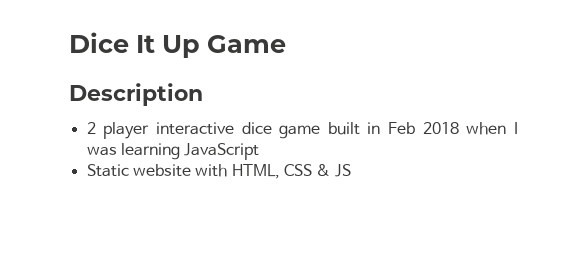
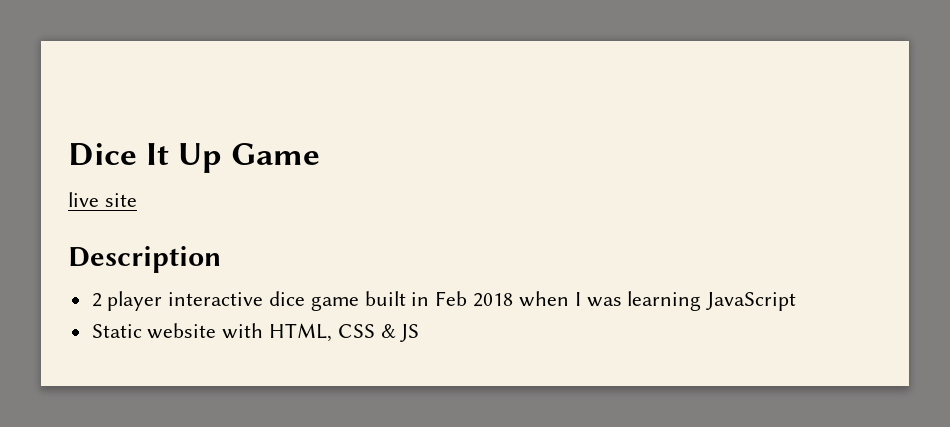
+ live site

